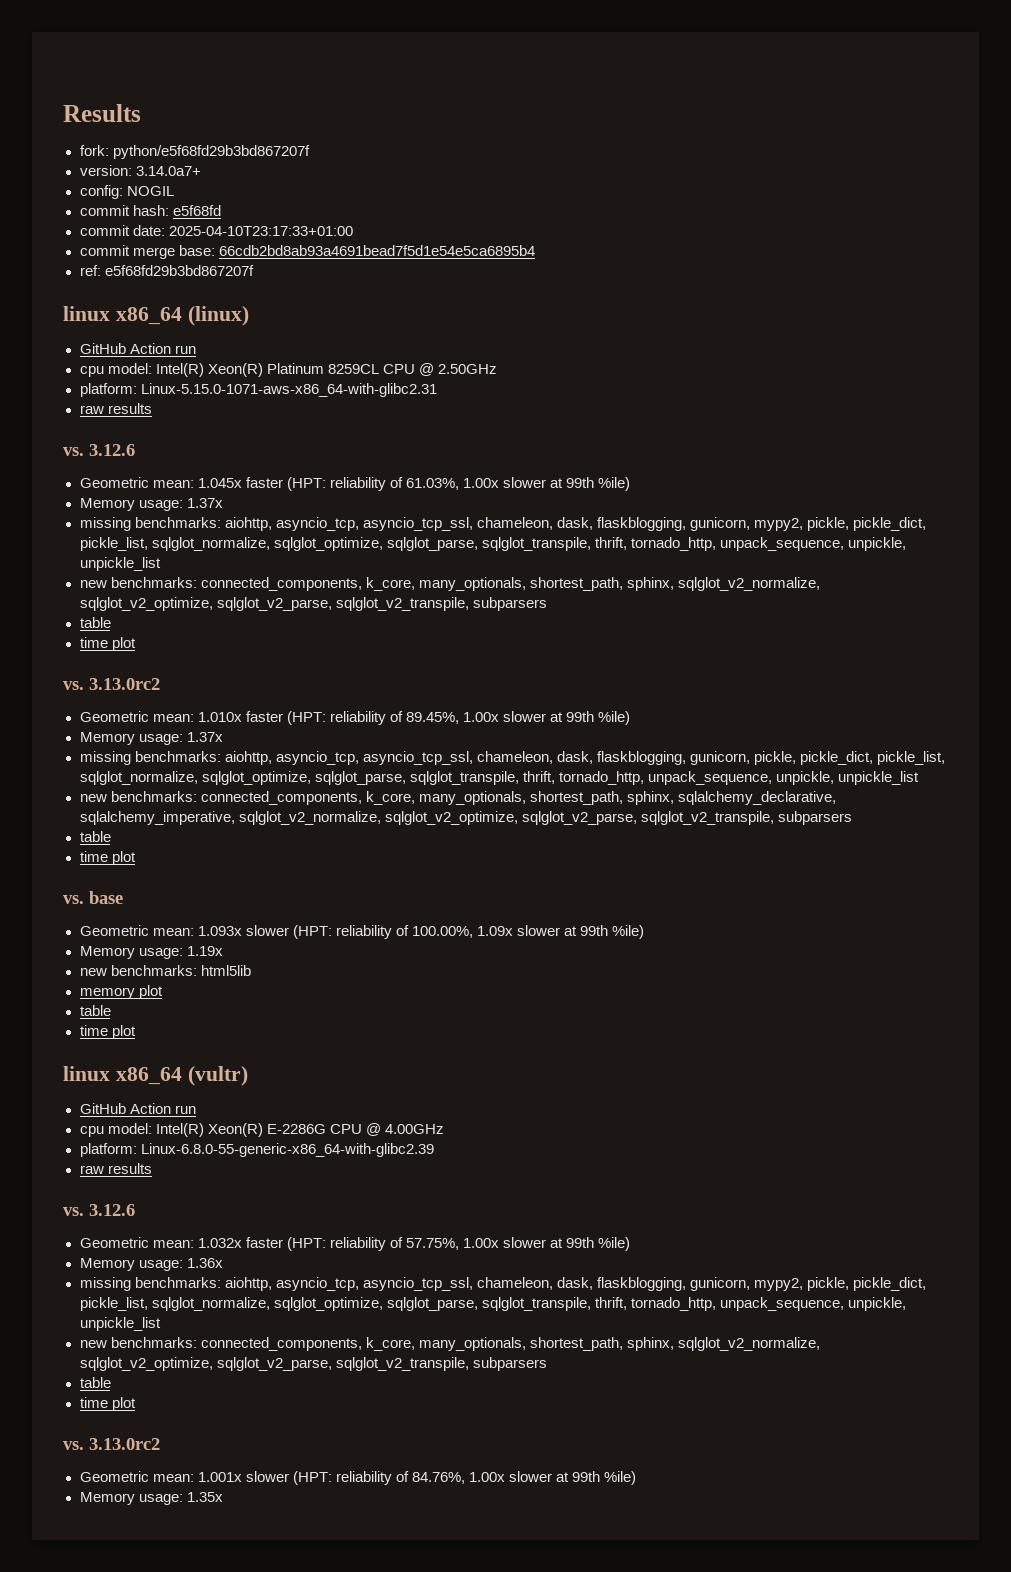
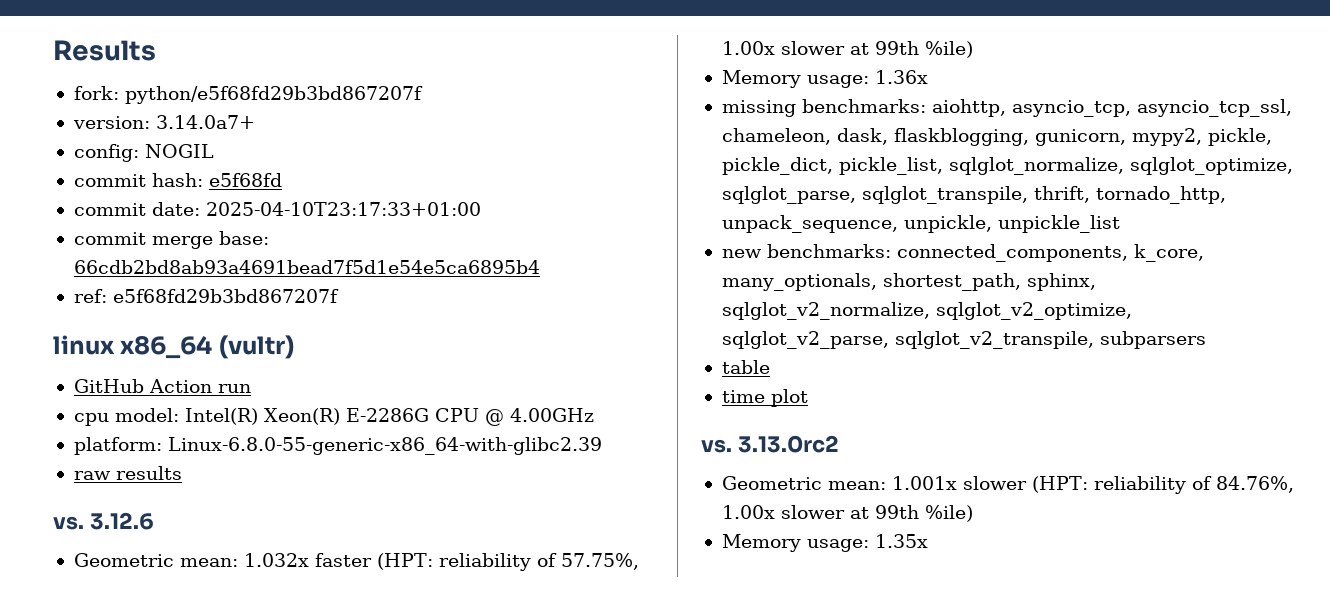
- linux x86_64 (linux)
- GitHub Action run
- cpu model: Intel(R) Xeon(R) Platinum 8259CL CPU @ 2.50GHz
- platform: Linux-5.15.0-1071-aws-x86_64-with-glibc2.31
- raw results
- vs. 3.12.6
- Geometric mean: 1.045x faster (HPT: reliability of 61.03%, 1.00x slower at 99th %ile)
- Memory usage: 1.37x
- missing benchmarks: aiohttp, asyncio_tcp, asyncio_tcp_ssl, chameleon, dask, flaskblogging, gunicorn, mypy2, pickle, pickle_dict, pickle_list, sqlglot_normalize, sqlglot_optimize, sqlglot_parse, sqlglot_transpile, thrift, tornado_http, unpack_sequence, unpickle, unpickle_list
- new benchmarks: connected_components, k_core, many_optionals, shortest_path, sphinx, sqlglot_v2_normalize, sqlglot_v2_optimize, sqlglot_v2_parse, sqlglot_v2_transpile, subparsers
- table
- time plot
- vs. 3.13.0rc2
- Geometric mean: 1.010x faster (HPT: reliability of 89.45%, 1.00x slower at 99th %ile)
- Memory usage: 1.37x
- missing benchmarks: aiohttp, asyncio_tcp, asyncio_tcp_ssl, chameleon, dask, flaskblogging, gunicorn, pickle, pickle_dict, pickle_list, sqlglot_normalize, sqlglot_optimize, sqlglot_parse, sqlglot_transpile, thrift, tornado_http, unpack_sequence, unpickle, unpickle_list
- new benchmarks: connected_components, k_core, many_optionals, shortest_path, sphinx, sqlalchemy_declarative, sqlalchemy_imperative, sqlglot_v2_normalize, sqlglot_v2_optimize, sqlglot_v2_parse, sqlglot_v2_transpile, subparsers
- table
- time plot
- vs. base
- Geometric mean: 1.093x slower (HPT: reliability of 100.00%, 1.09x slower at 99th %ile)
- Memory usage: 1.19x
- new benchmarks: html5lib
- memory plot
- table
- time plot

